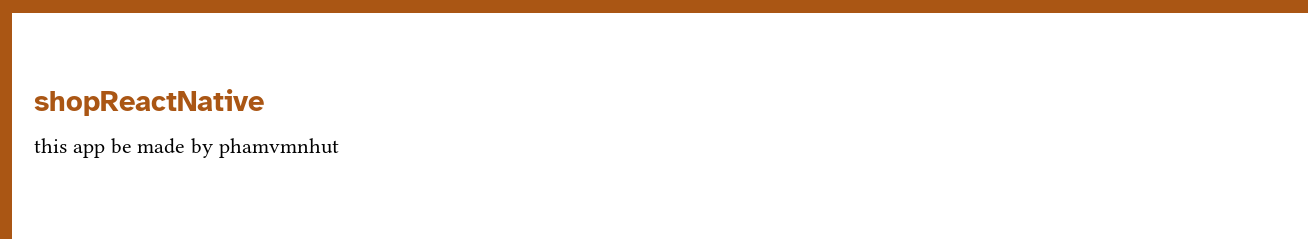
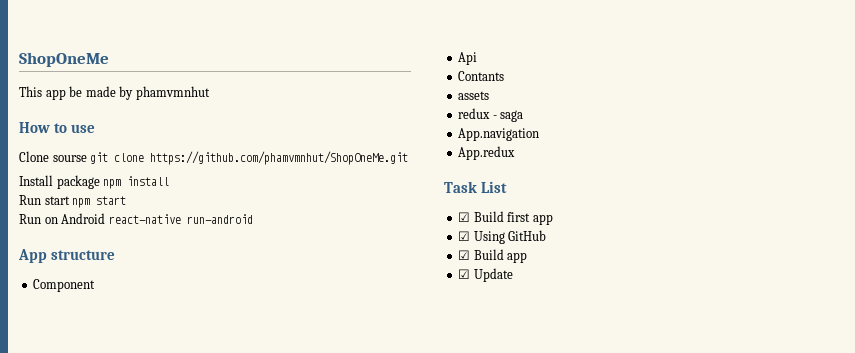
- shopReactNative
- this app be made by phamvmnhut
+ ShopOneMe
+ This app be made by phamvmnhut
+ How to use
+ Clone sourse git clone https://github.com/phamvmnhut/ShopOneMe.git
+ Install package npm install
+ Run start npm start
+ Run on Android react-native run-android
+ App structure
+ Component
+ Api
+ Contants
+ assets
+ redux - saga
+ App.navigation
+ App.redux
+ Task List
+ ☑ Build first app
+ ☑ Using GitHub
+ ☑ Build app
+ ☑ Update

